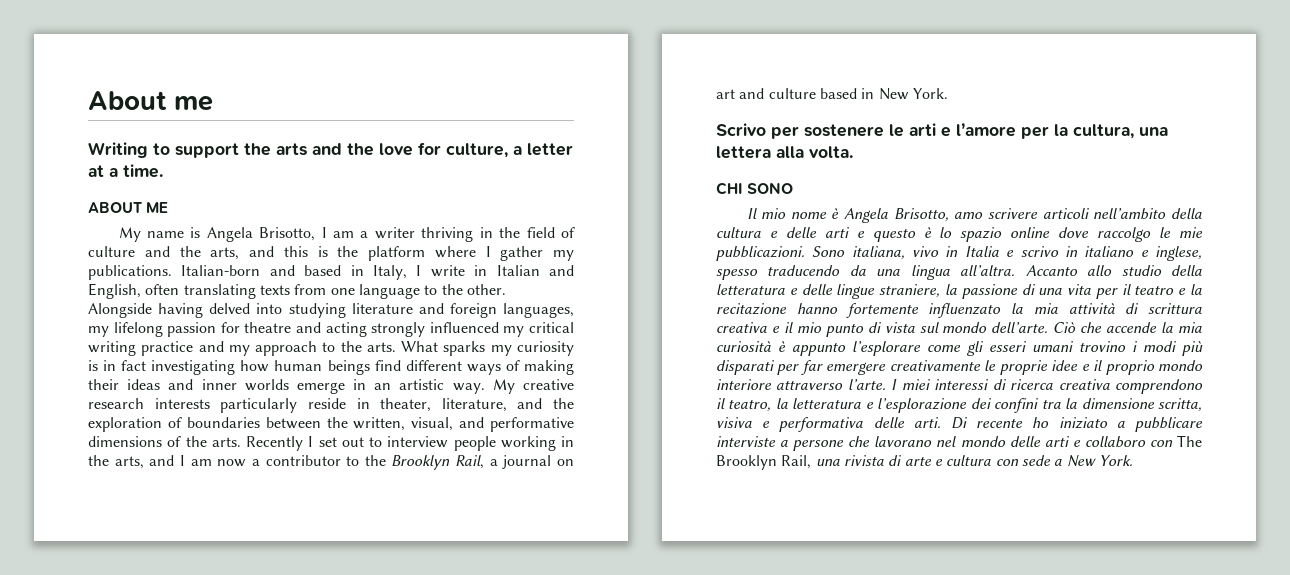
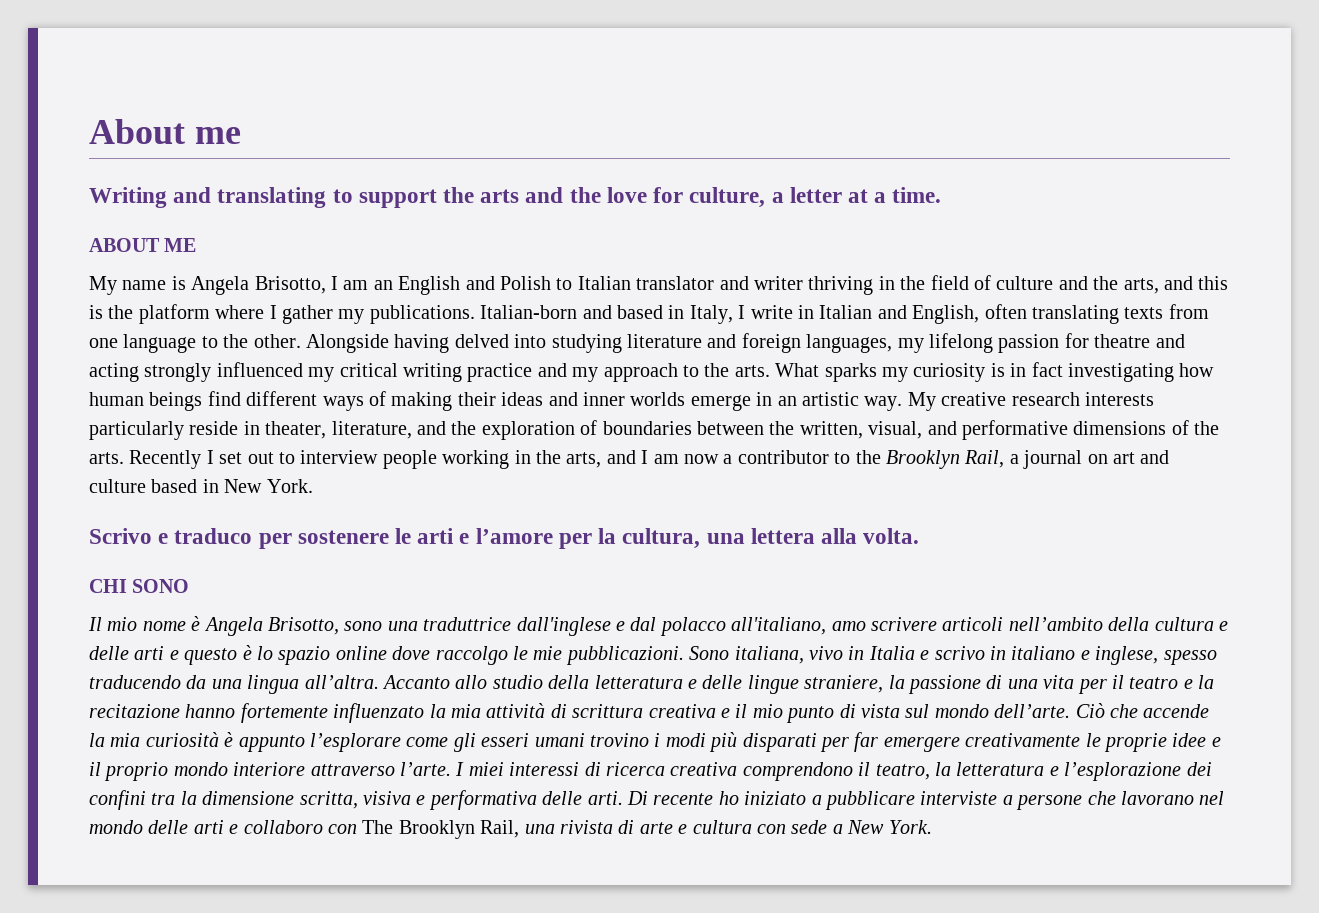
- Writing to support the arts and the love for culture, a letter at a time.
+ Writing and translating to support the arts and the love for culture, a letter at a time.
- My name is Angela Brisotto, I am a writer thriving in the field of culture and the arts, and this is the platform where I gather my publications.
+ My name is Angela Brisotto, I am an English and Polish to Italian translator and writer thriving in the field of culture and the arts, and this is the platform where I gather my publications.
- Scrivo per sostenere le arti e l’amore per la cultura, una lettera alla volta.
+ Scrivo e traduco per sostenere le arti e l’amore per la cultura, una lettera alla volta.
- Il mio nome è Angela Brisotto, amo scrivere articoli nell’ambito della cultura e delle arti e questo è lo spazio online dove raccolgo le mie pubblicazioni.
+ Il mio nome è Angela Brisotto, sono una traduttrice dall'inglese e dal polacco all'italiano, amo scrivere articoli nell’ambito della cultura e delle arti e questo è lo spazio online dove raccolgo le mie pubblicazioni.

